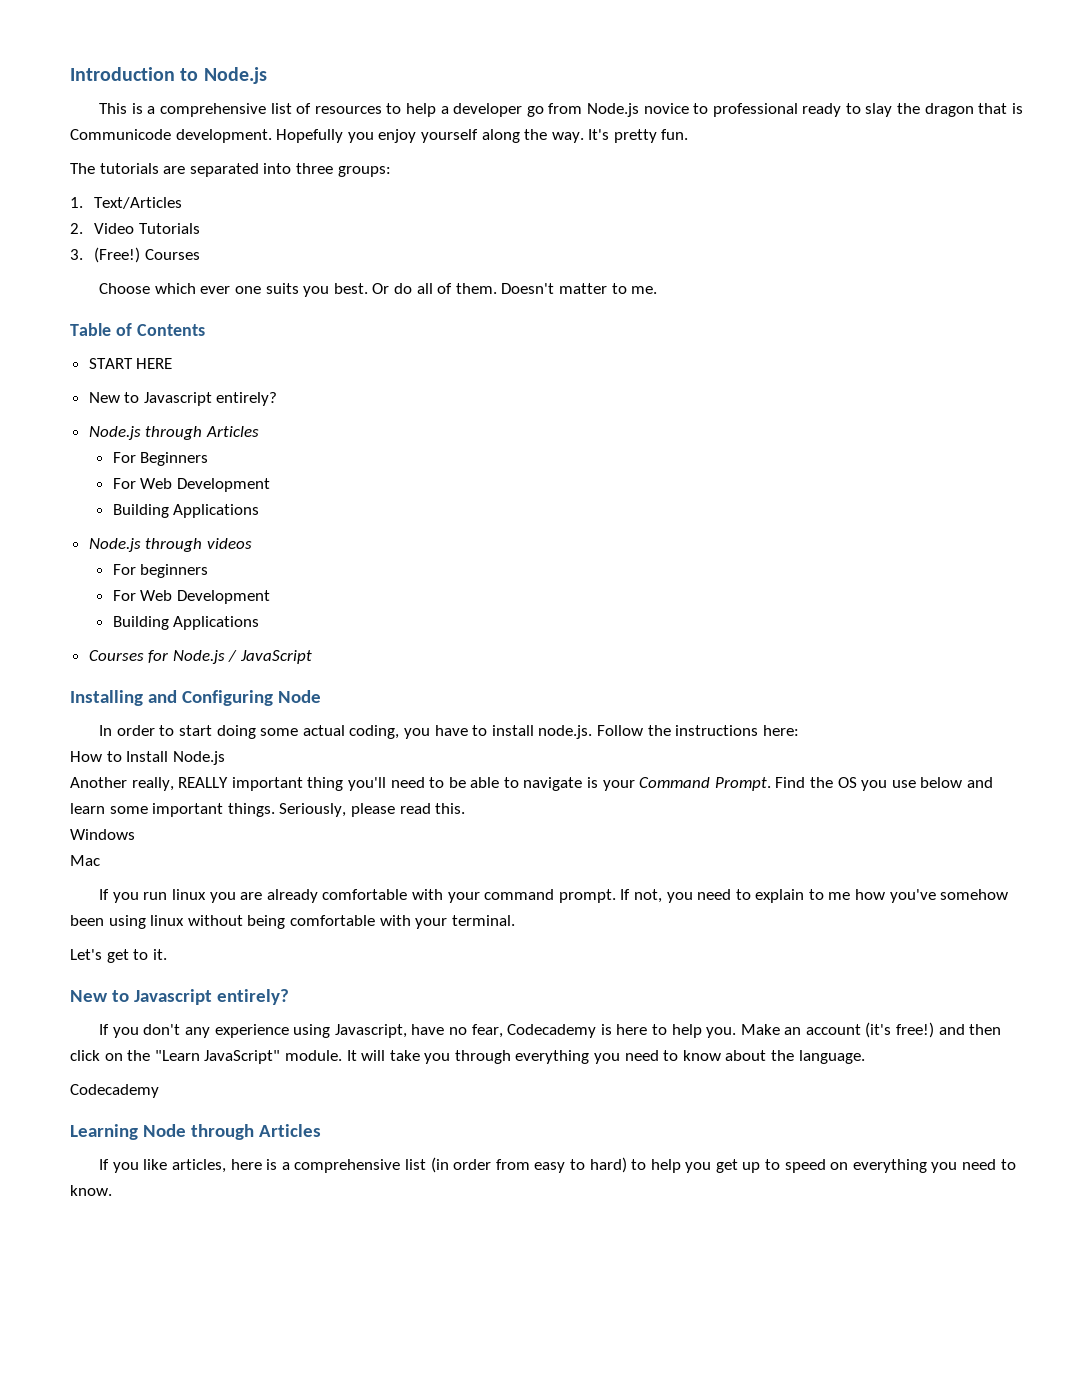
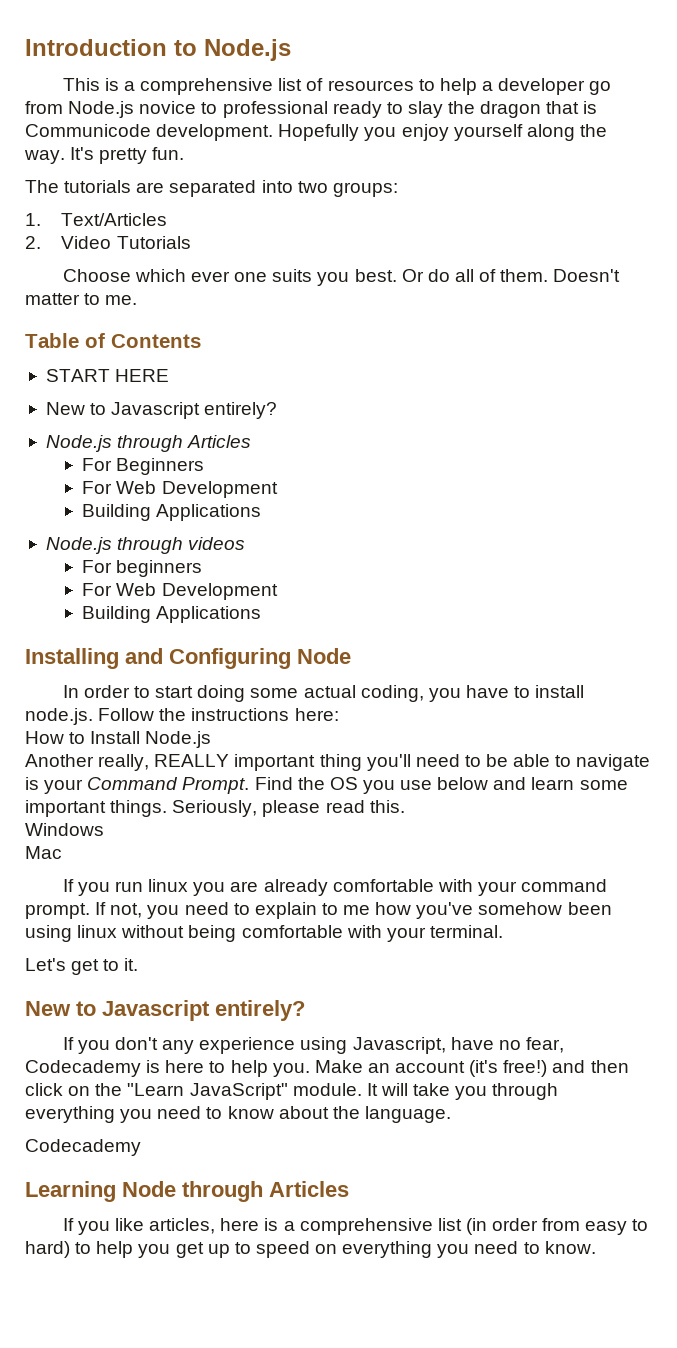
- The tutorials are separated into three groups:
+ The tutorials are separated into two groups:
- 3. (Free!) Courses
- Courses for Node.js / JavaScript

